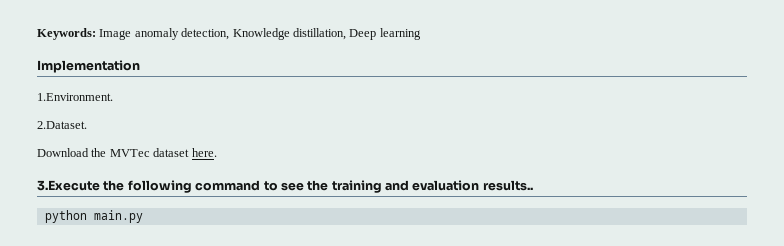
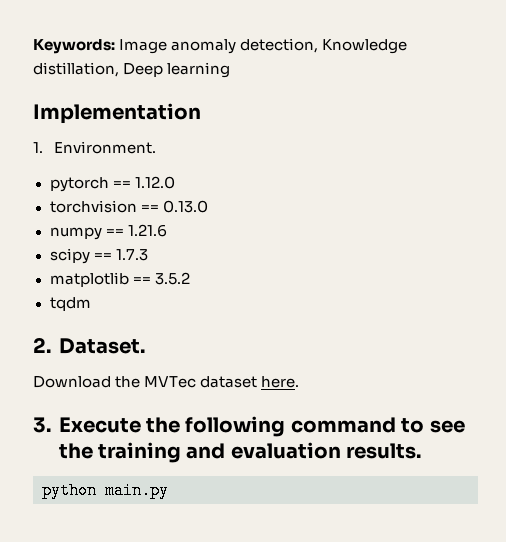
- 1.Environment.
- 2.Dataset.
+ 1. Environment.
+ pytorch == 1.12.0
+ torchvision == 0.13.0
+ numpy == 1.21.6
+ scipy == 1.7.3
+ matplotlib == 3.5.2
+ tqdm
+ 2. Dataset.
- 3.Execute the following command to see the training and evaluation results..
+ 3. Execute the following command to see the training and evaluation results.

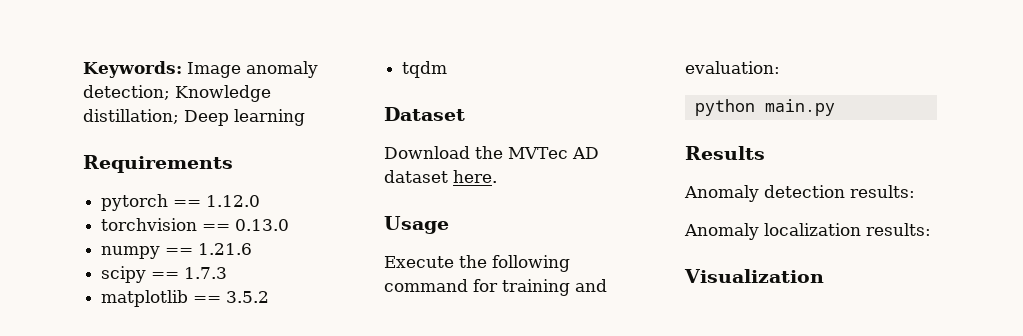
- Keywords: Image anomaly detection, Knowledge distillation, Deep learning
+ Keywords: Image anomaly detection; Knowledge distillation; Deep learning
- Implementation
- 1. Environment.
+ Requirements
- 2. Dataset.
+ Dataset
- Download the MVTec dataset here.
+ Download the MVTec AD dataset here.
- 3. Execute the following command to see the training and evaluation results.
+ Usage
+ Execute the following command for training and evaluation:
  python main.py
+ Results
+ Anomaly detection results:
+ Anomaly localization results:
+ Visualization

